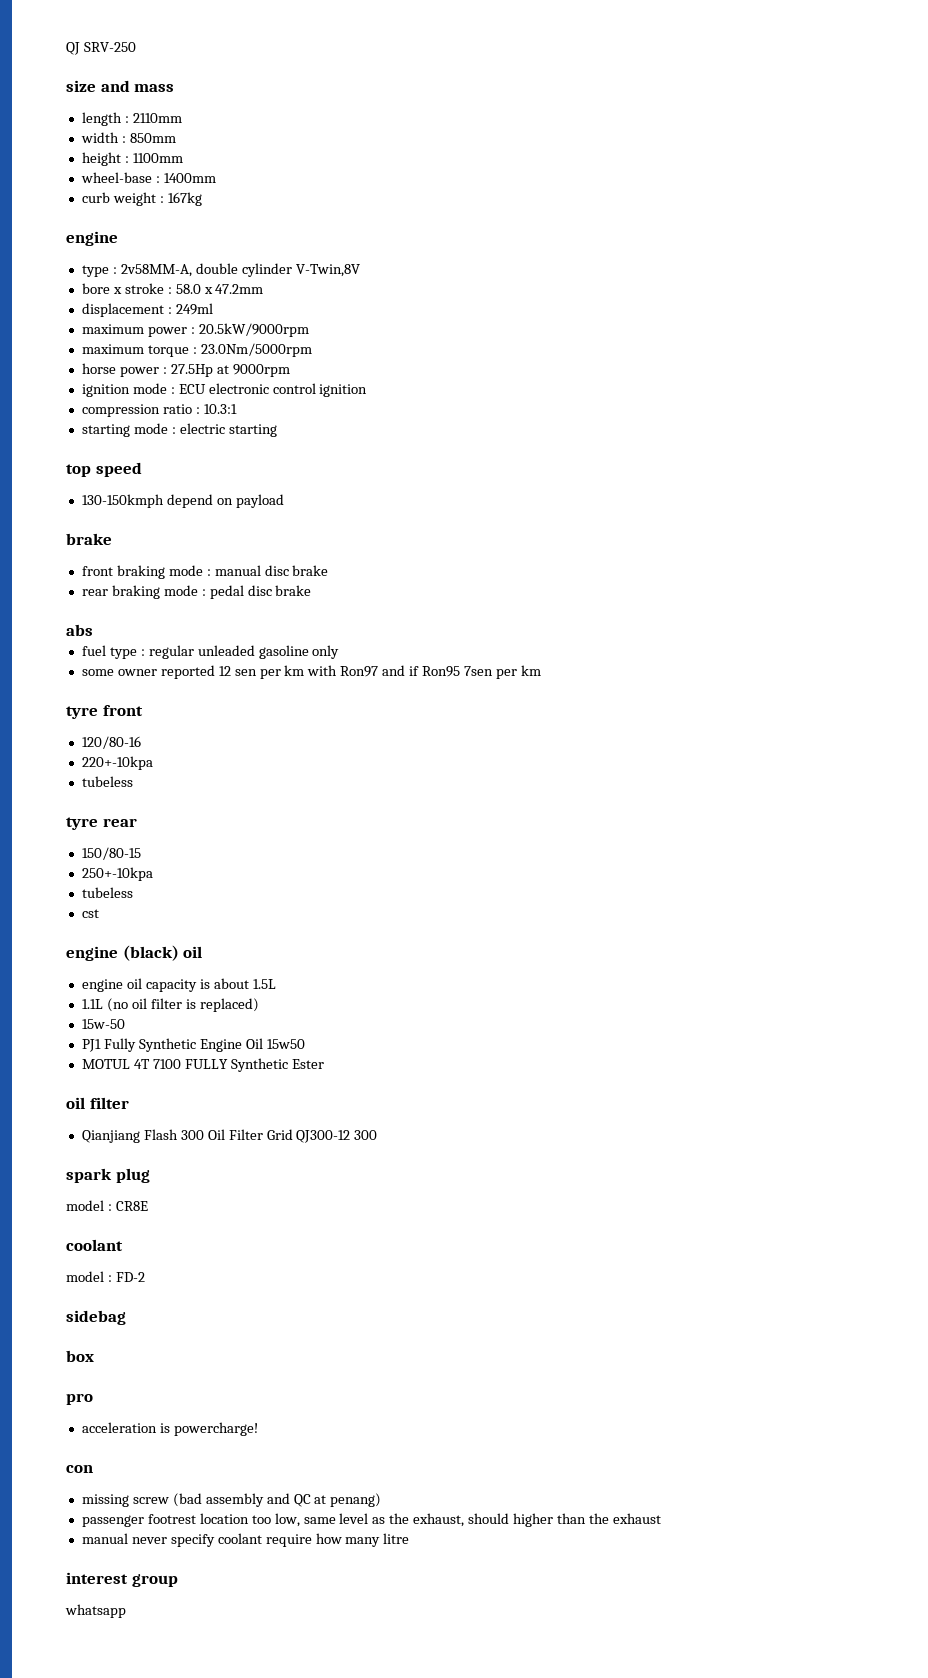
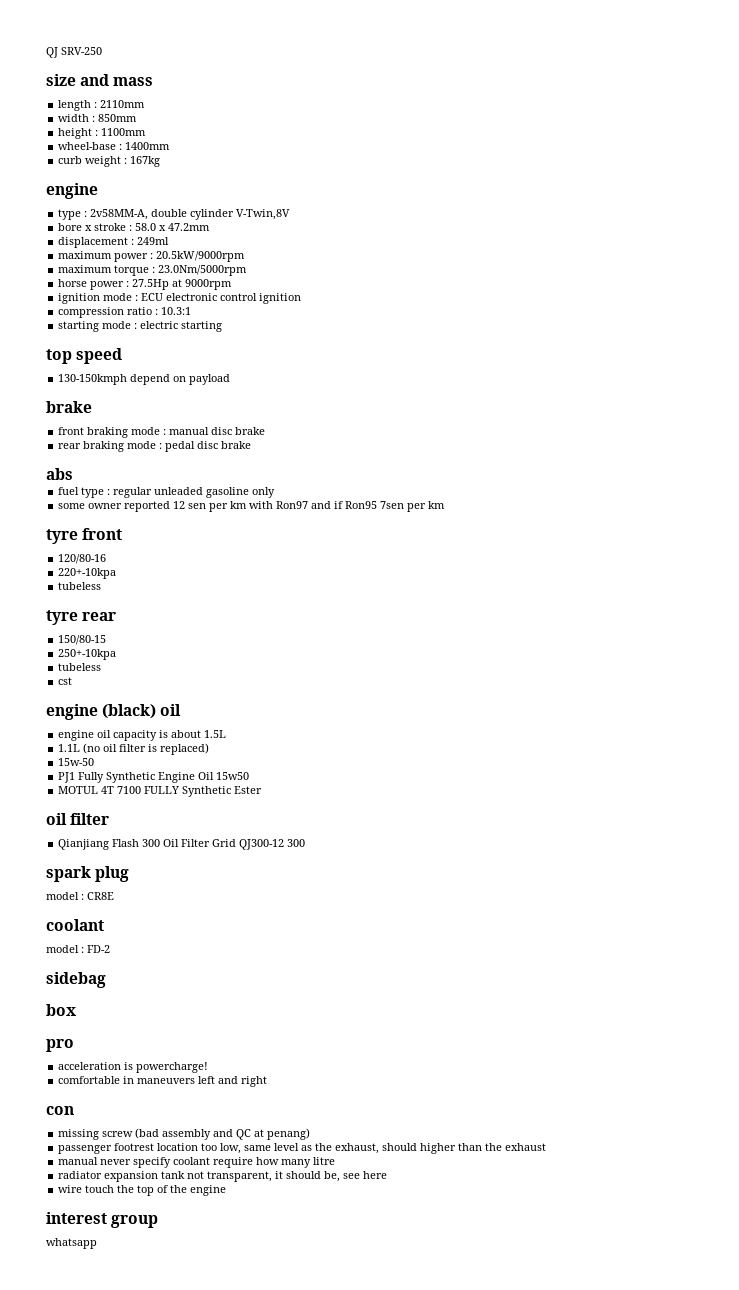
+ comfortable in maneuvers left and right
+ radiator expansion tank not transparent, it should be, see here
+ wire touch the top of the engine

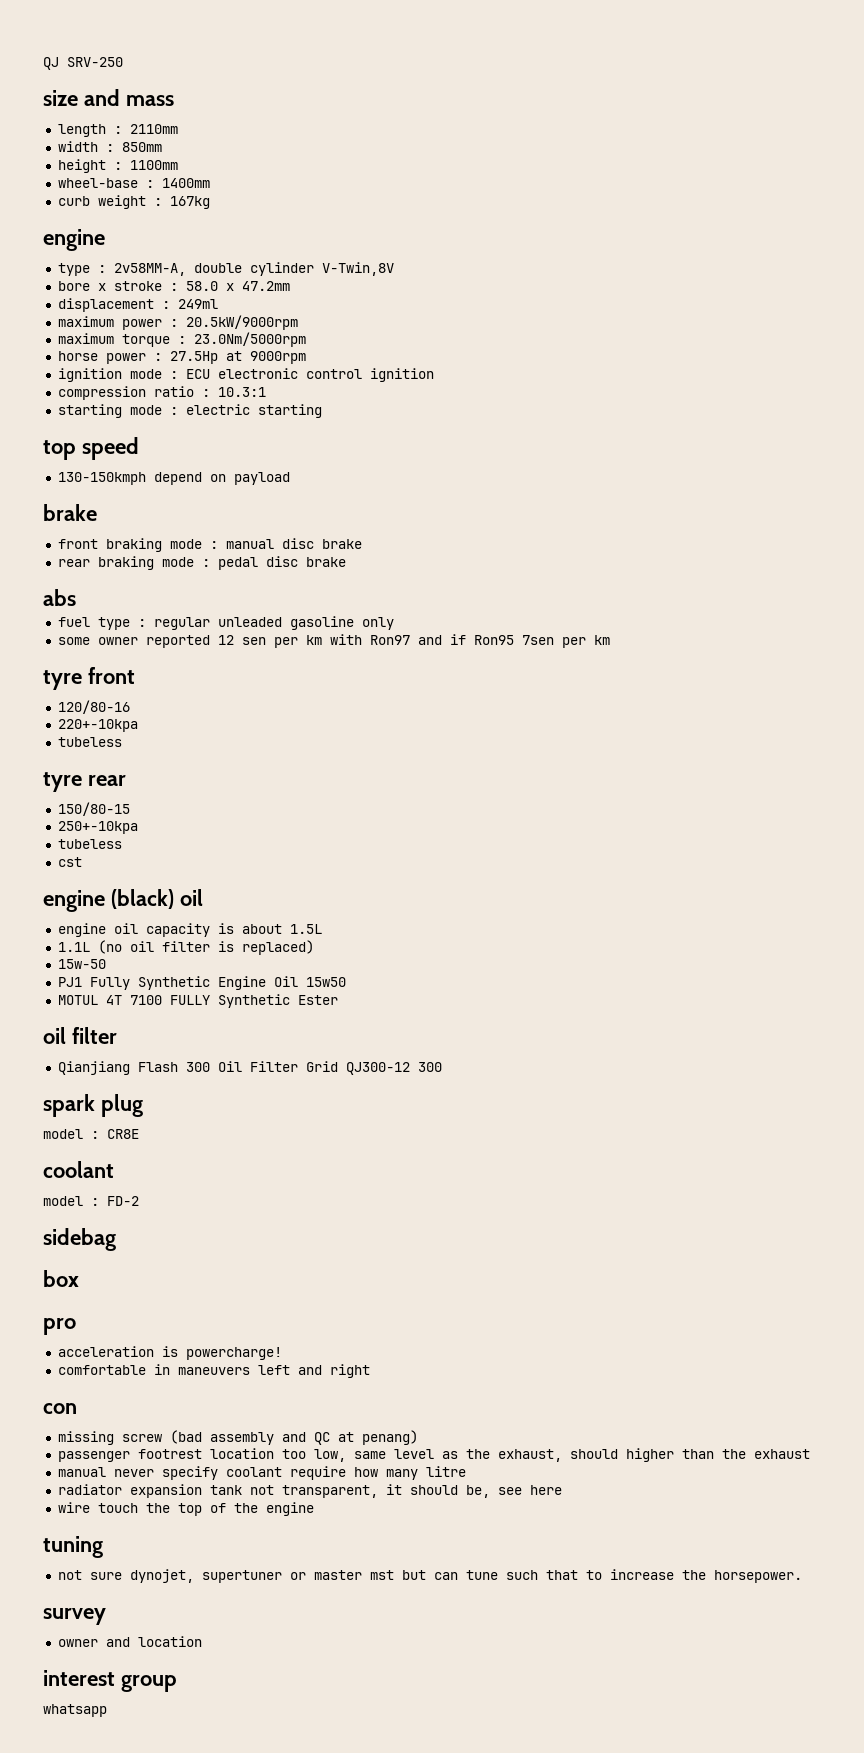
+ tuning
+ not sure dynojet, supertuner or master mst but can tune such that to increase the horsepower.
+ survey
+ owner and location

